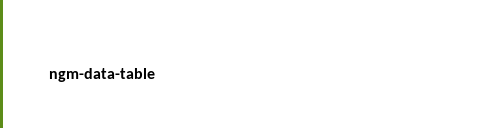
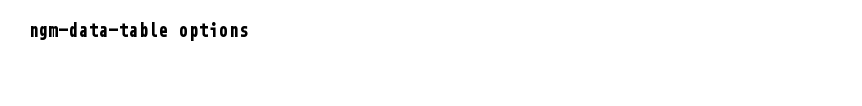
- ngm-data-table
+ ngm-data-table options

